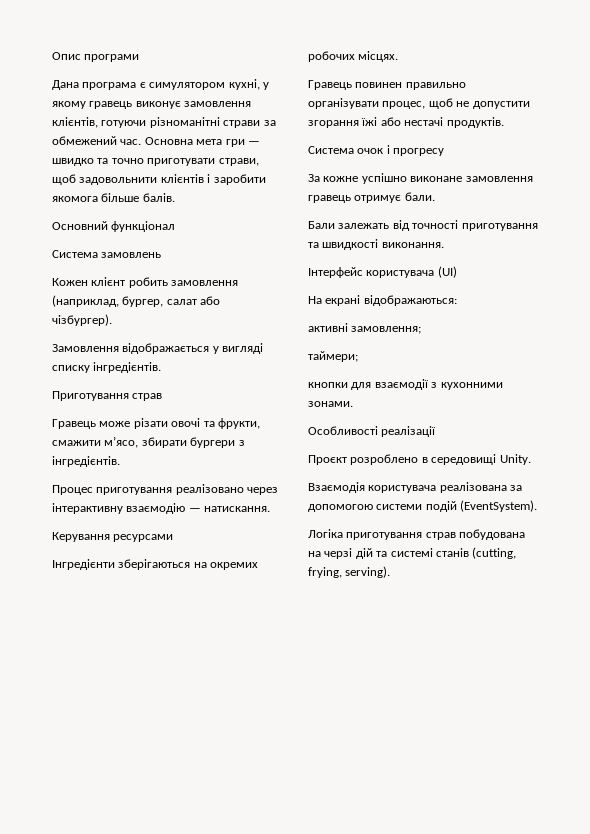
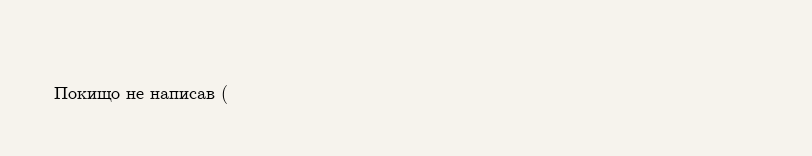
- Опис програми
- Дана програма є симулятором кухні, у якому гравець виконує замовлення клієнтів, готуючи різноманітні страви за обмежений час. Основна мета гри — швидко та точно приготувати страви, щоб задовольнити клієнтів і заробити якомога більше балів.
- Основний функціонал
- Система замовлень
- Кожен клієнт робить замовлення (наприклад, бургер, салат або чізбургер).
- Замовлення відображається у вигляді списку інгредієнтів.
- Приготування страв
- Гравець може різати овочі та фрукти, смажити м’ясо, збирати бургери з інгредієнтів.
- Процес приготування реалізовано через інтерактивну взаємодію — натискання.
- Керування ресурсами
- Інгредієнти зберігаються на окремих робочих місцях.
- Гравець повинен правильно організувати процес, щоб не допустити згорання їжі або нестачі продуктів.
- Система очок і прогресу
- За кожне успішно виконане замовлення гравець отримує бали.
- Бали залежать від точності приготування та швидкості виконання.
- Інтерфейс користувача (UI)
- На екрані відображаються:
- активні замовлення;
- таймери;
- кнопки для взаємодії з кухонними зонами.
- Особливості реалізації
- Проєкт розроблено в середовищі Unity.
- Взаємодія користувача реалізована за допомогою системи подій (EventSystem).
- Логіка приготування страв побудована на черзі дій та системі станів (cutting, frying, serving).
+ Покищо не написав (

